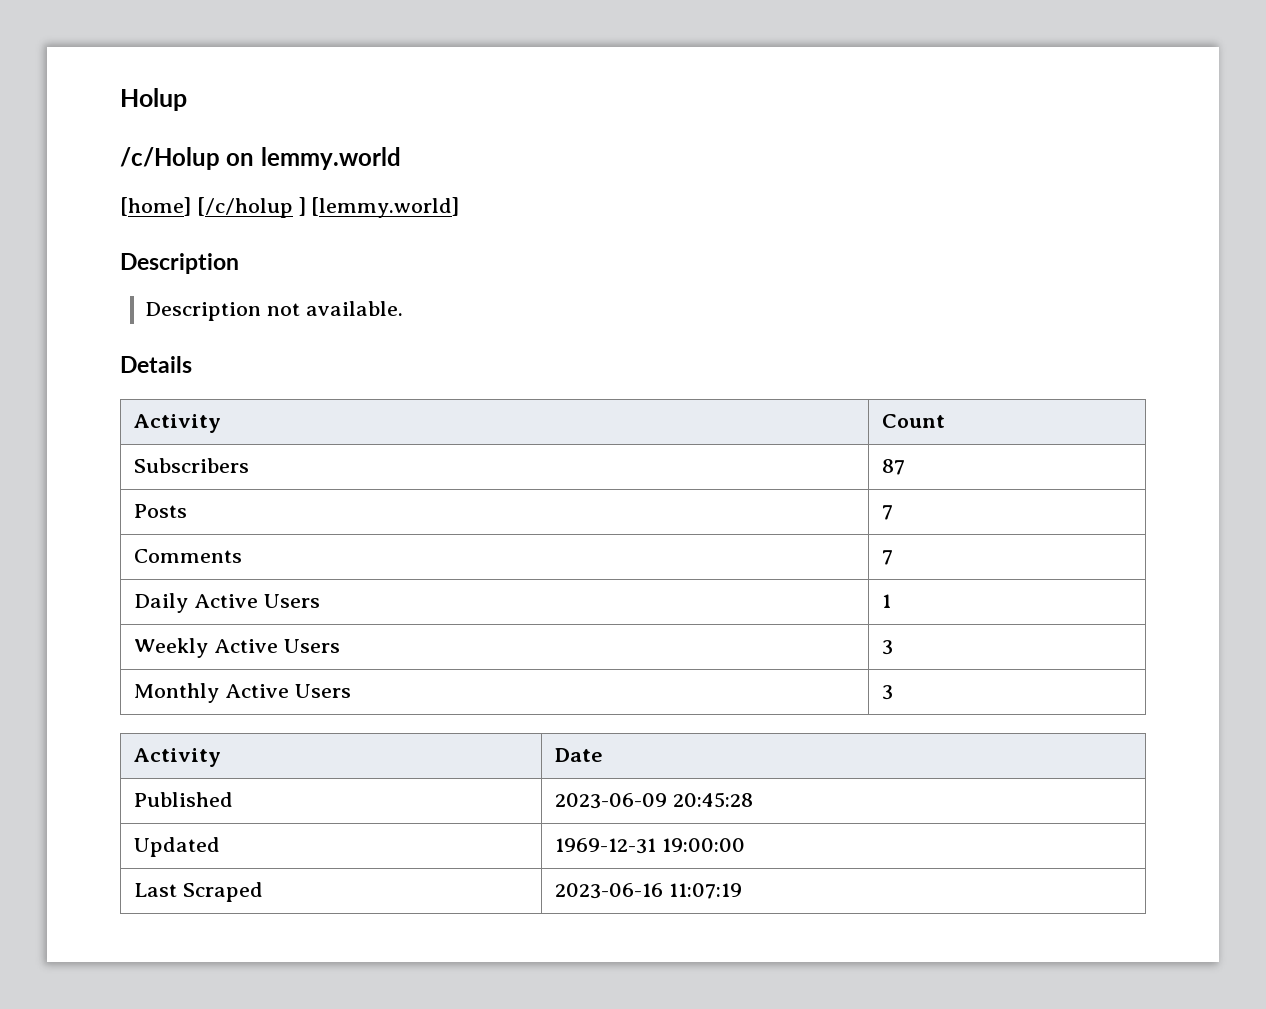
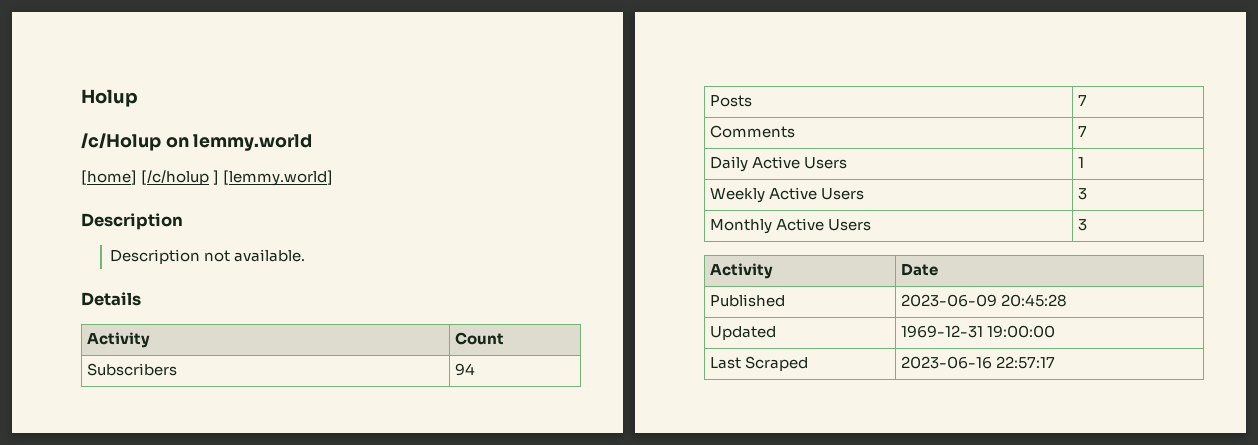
- Subscribers | 87
+ Subscribers | 94
- Last Scraped | 2023-06-16 11:07:19
+ Last Scraped | 2023-06-16 22:57:17

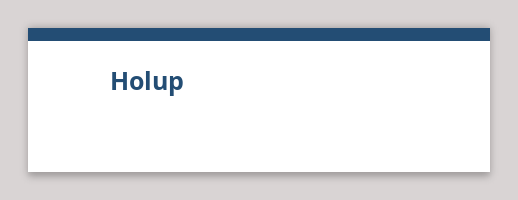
- /c/Holup on lemmy.world
- [home] [/c/holup ] [lemmy.world]
- Description
- Description not available.
- Details
- Activity | Count
- Subscribers | 94
- Posts | 7
- Comments | 7
- Daily Active Users | 1
- Weekly Active Users | 3
- Monthly Active Users | 3
- Activity | Date
- Published | 2023-06-09 20:45:28
- Updated | 1969-12-31 19:00:00
- Last Scraped | 2023-06-16 22:57:17

